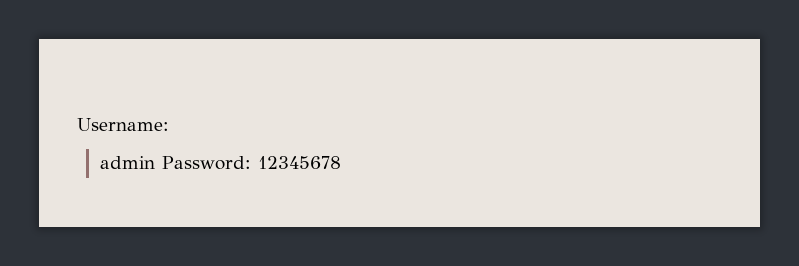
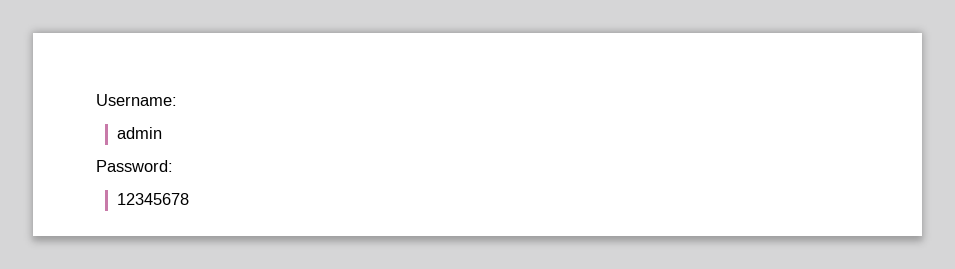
- admin Password: 12345678
+ admin
+ Password:
+ 12345678

